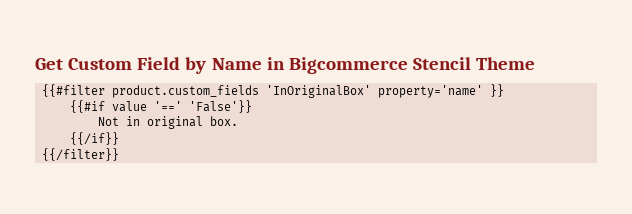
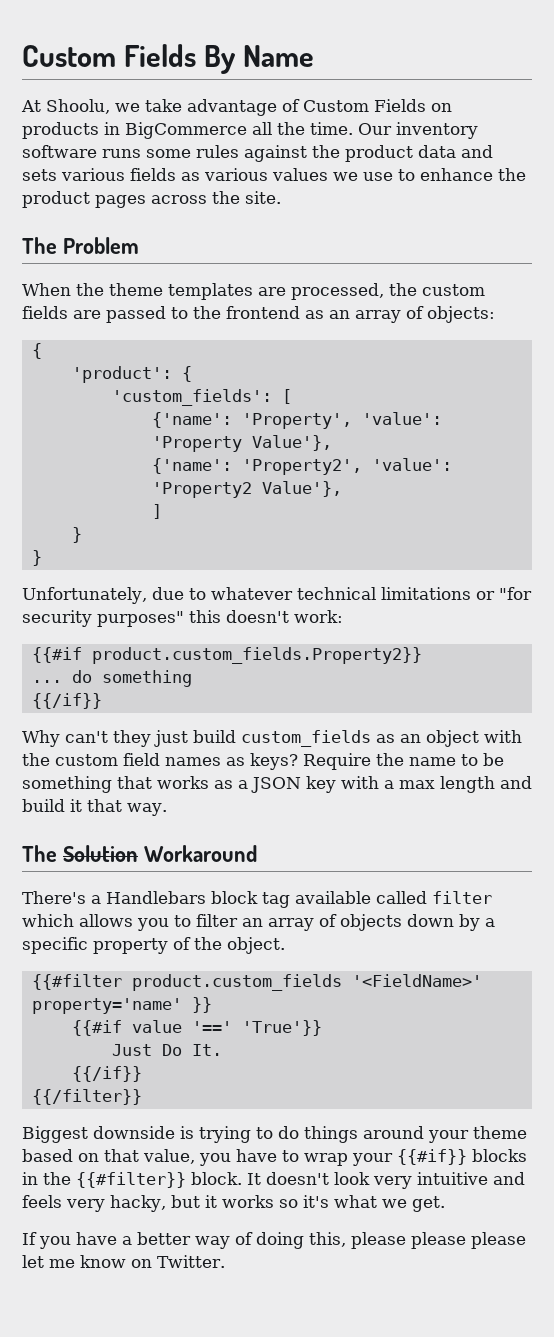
- Get Custom Field by Name in Bigcommerce Stencil Theme
+ Custom Fields By Name
+ At Shoolu, we take advantage of Custom Fields on products in BigCommerce all the time. Our inventory software runs some rules against the product data and sets various fields as various values we use to enhance the product pages across the site.
+ The Problem
+ When the theme templates are processed, the custom fields are passed to the frontend as an array of objects:
+ {
+ 'product': {
+ 'custom_fields': [
+ {'name': 'Property', 'value': 'Property Value'},
+ {'name': 'Property2', 'value': 'Property2 Value'},
+ ]
+ }
+ }
+ Unfortunately, due to whatever technical limitations or "for security purposes" this doesn't work:
+ {{#if product.custom_fields.Property2}}
+ ... do something
+ {{/if}}
+ Why can't they just build custom_fields as an object with the custom field names as keys? Require the name to be something that works as a JSON key with a max length and build it that way.
+ The Solution Workaround
+ There's a Handlebars block tag available called filter which allows you to filter an array of objects down by a specific property of the object.
- {{#filter product.custom_fields 'InOriginalBox' property='name' }}
+ {{#filter product.custom_fields '<FieldName>' property='name' }}
- {{#if value '==' 'False'}}
- Not in original box.
+ {{#if value '==' 'True'}}
+ Just Do It.
  {{/if}}
  {{/filter}}
+ Biggest downside is trying to do things around your theme based on that value, you have to wrap your {{#if}} blocks in the {{#filter}} block. It doesn't look very intuitive and feels very hacky, but it works so it's what we get.
+ If you have a better way of doing this, please please please let me know on Twitter.

